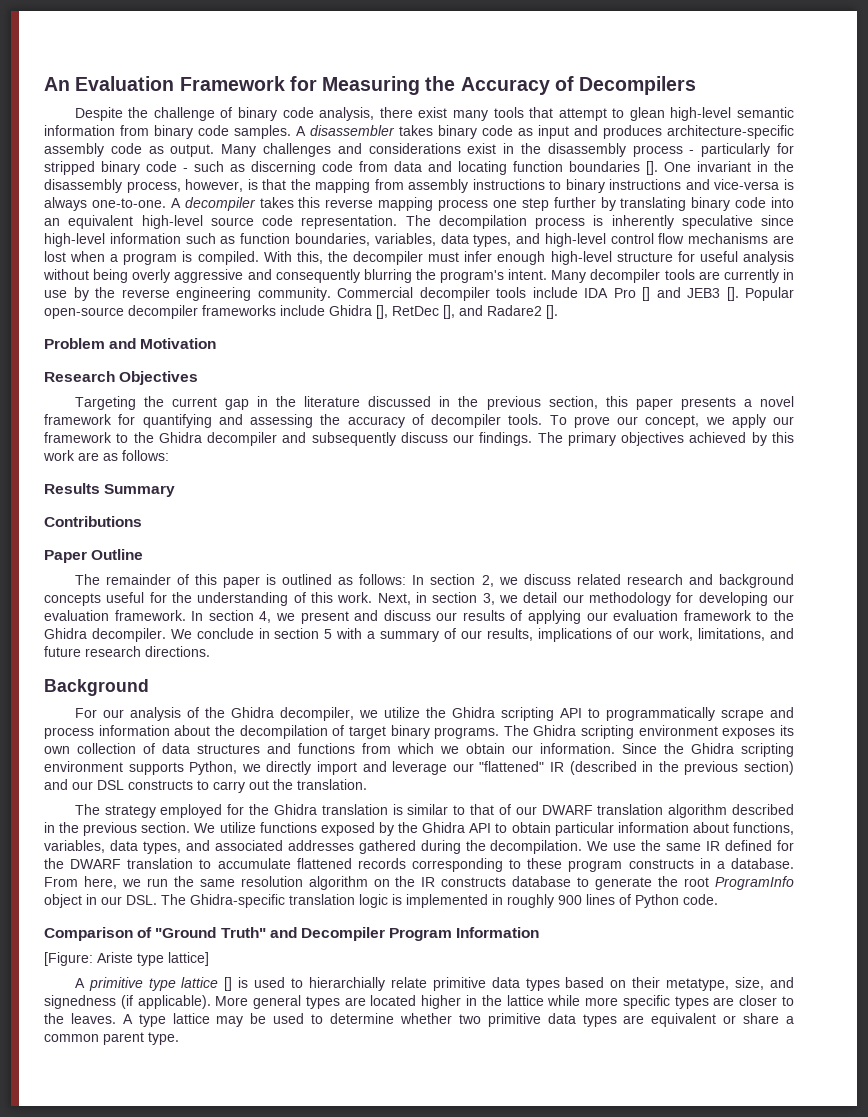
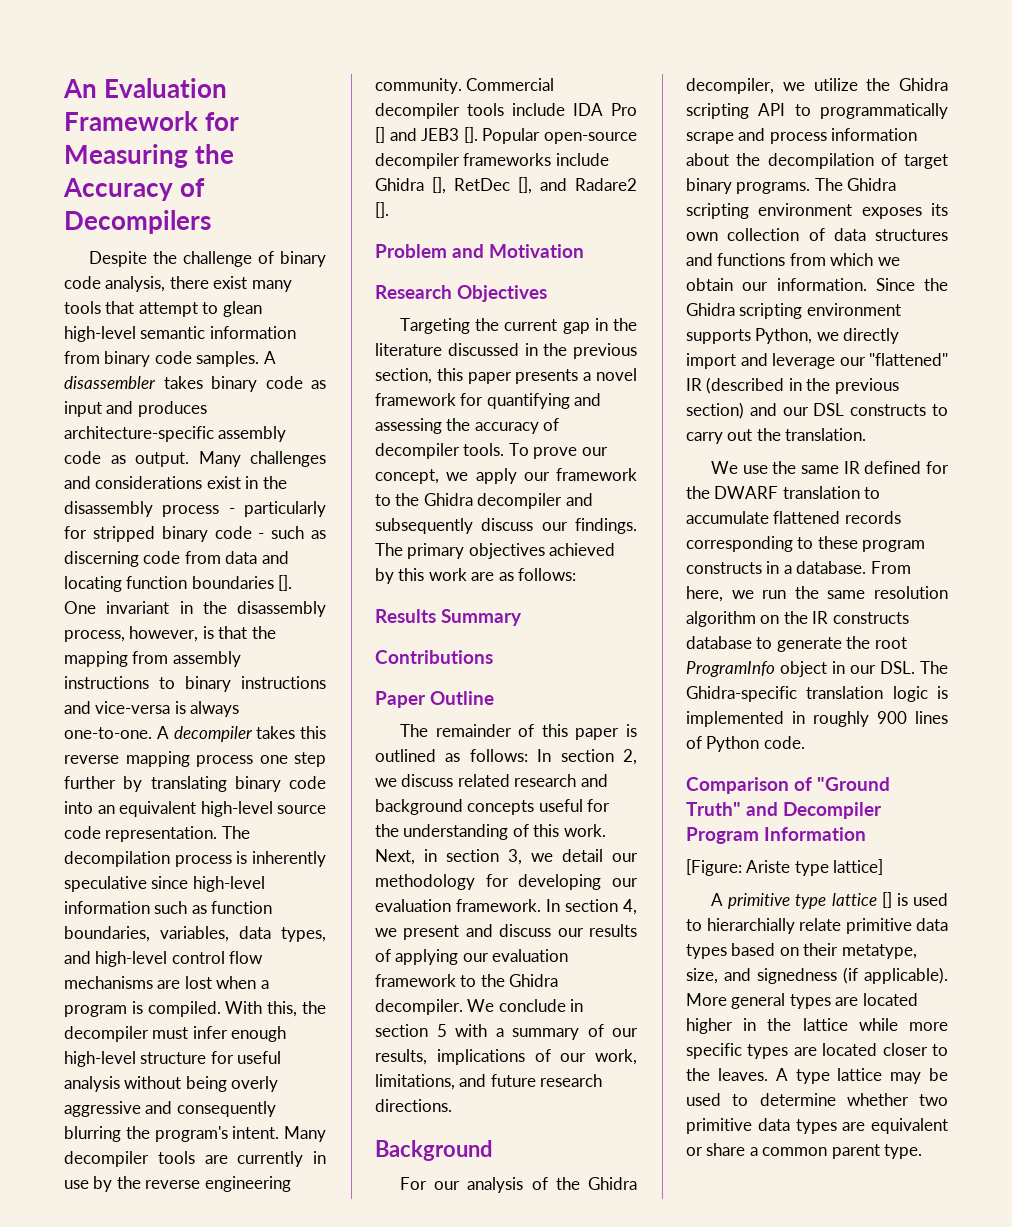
- The strategy employed for the Ghidra translation is similar to that of our DWARF translation algorithm described in the previous section. We utilize functions exposed by the Ghidra API to obtain particular information about functions, variables, data types, and associated addresses gathered during the decompilation.
- More general types are located higher in the lattice while more specific types are closer to the leaves.
+ More general types are located higher in the lattice while more specific types are located closer to the leaves.

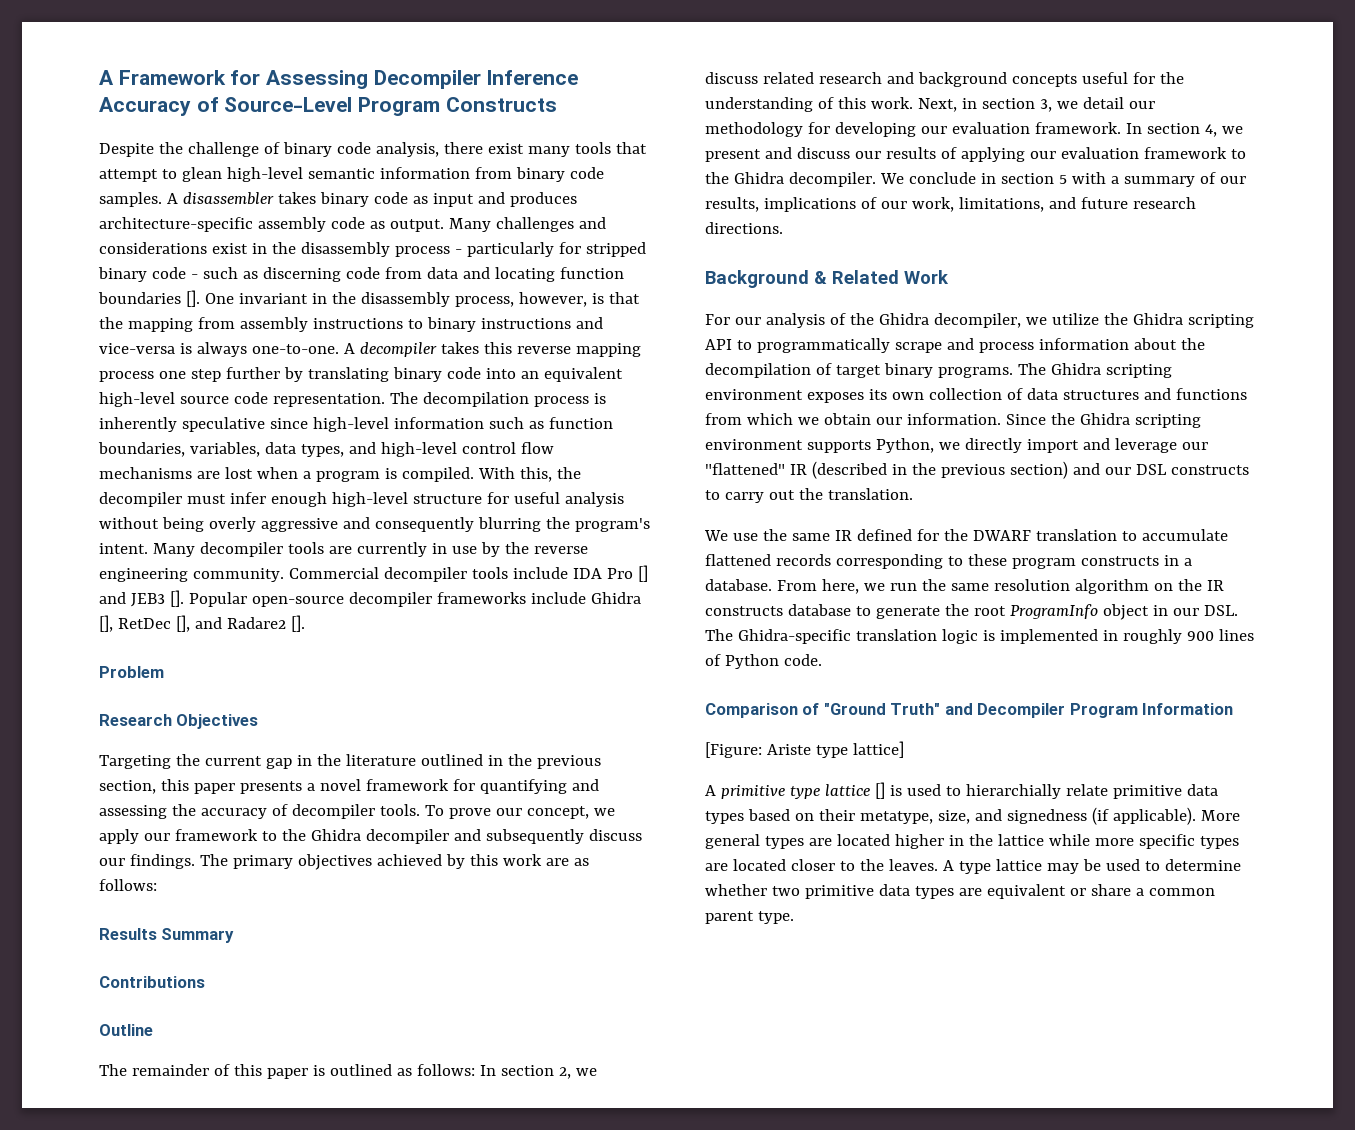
- An Evaluation Framework for Measuring the Accuracy of Decompilers
+ A Framework for Assessing Decompiler Inference Accuracy of Source-Level Program Constructs
- Problem and Motivation
+ Problem
- Targeting the current gap in the literature discussed in the previous section, this paper presents a novel framework for quantifying and assessing the accuracy of decompiler tools.
+ Targeting the current gap in the literature outlined in the previous section, this paper presents a novel framework for quantifying and assessing the accuracy of decompiler tools.
- Paper Outline
+ Outline
- Background
+ Background & Related Work

